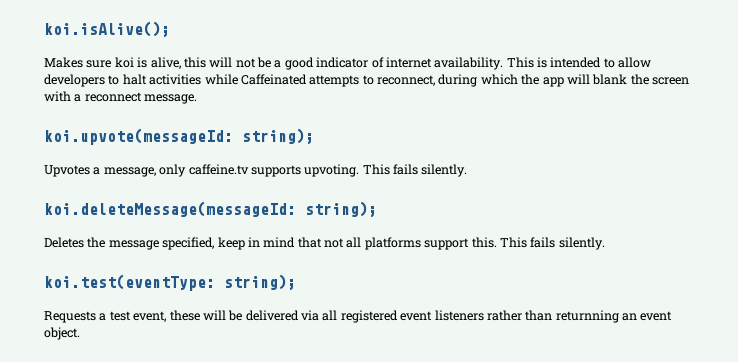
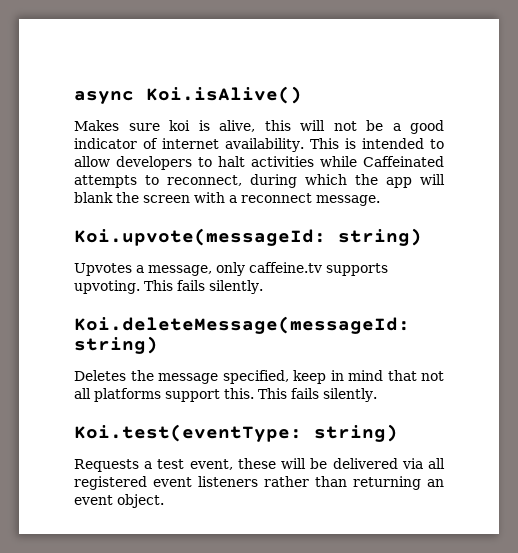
- koi.isAlive();
+ async Koi.isAlive()
- koi.upvote(messageId: string);
+ Koi.upvote(messageId: string)
- koi.deleteMessage(messageId: string);
+ Koi.deleteMessage(messageId: string)
- koi.test(eventType: string);
+ Koi.test(eventType: string)
- Requests a test event, these will be delivered via all registered event listeners rather than returnning an event object.
+ Requests a test event, these will be delivered via all registered event listeners rather than returning an event object.

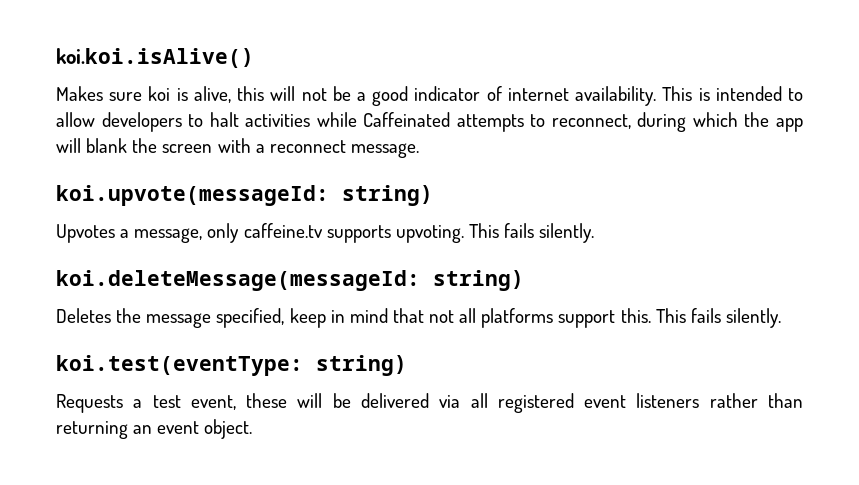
- async Koi.isAlive()
+ koi.koi.isAlive()
- Koi.upvote(messageId: string)
+ koi.upvote(messageId: string)
- Koi.deleteMessage(messageId: string)
+ koi.deleteMessage(messageId: string)
- Koi.test(eventType: string)
+ koi.test(eventType: string)

